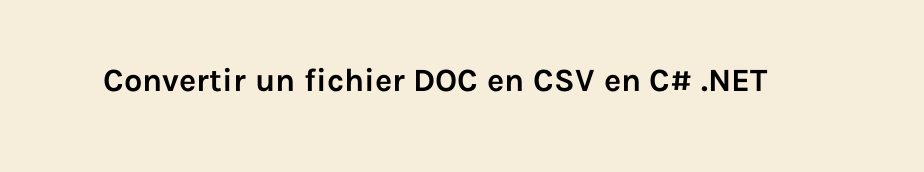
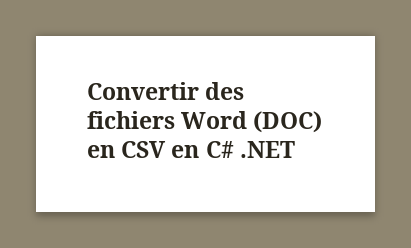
- Convertir un fichier DOC en CSV en C# .NET
+ Convertir des fichiers Word (DOC) en CSV en C# .NET

